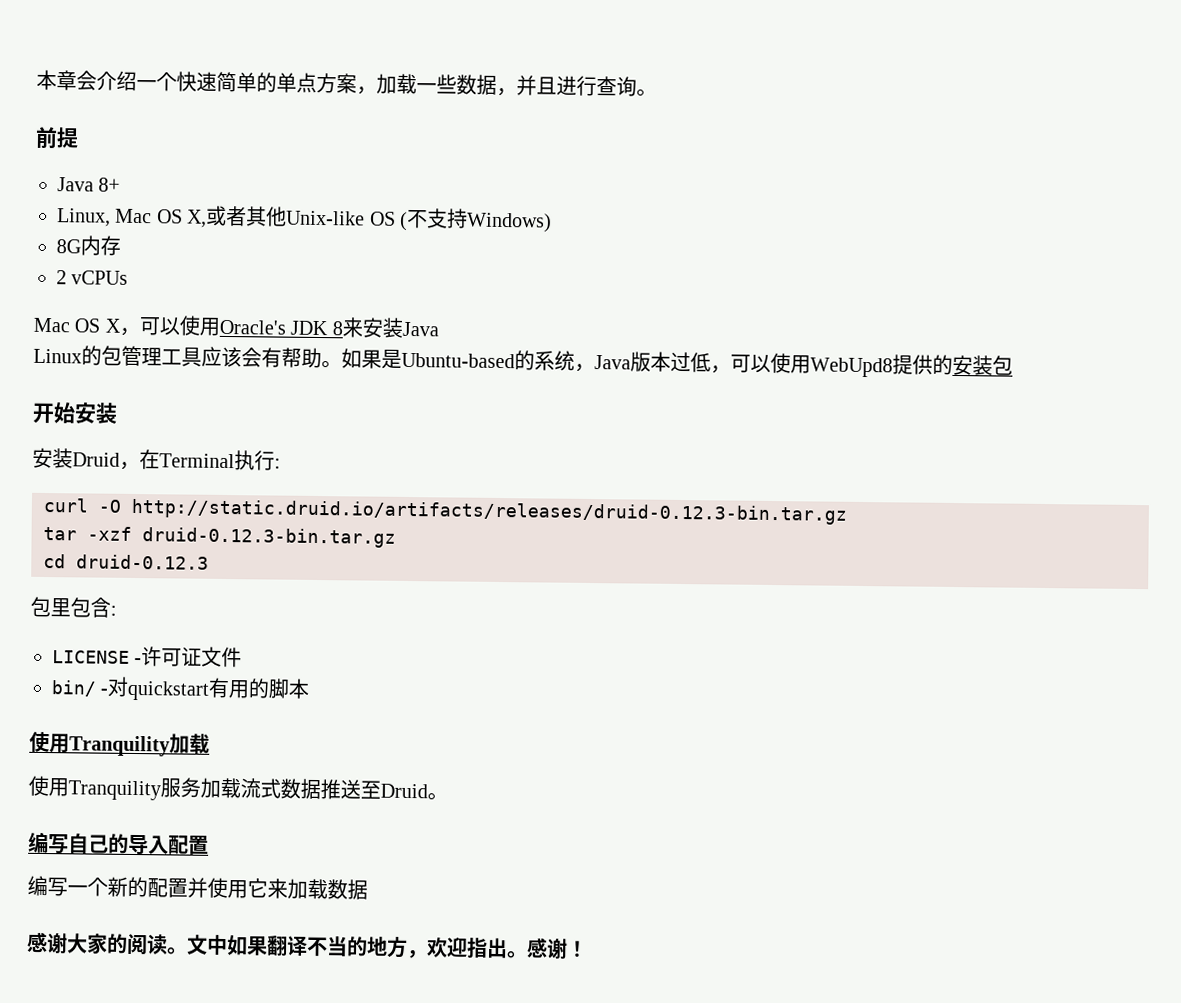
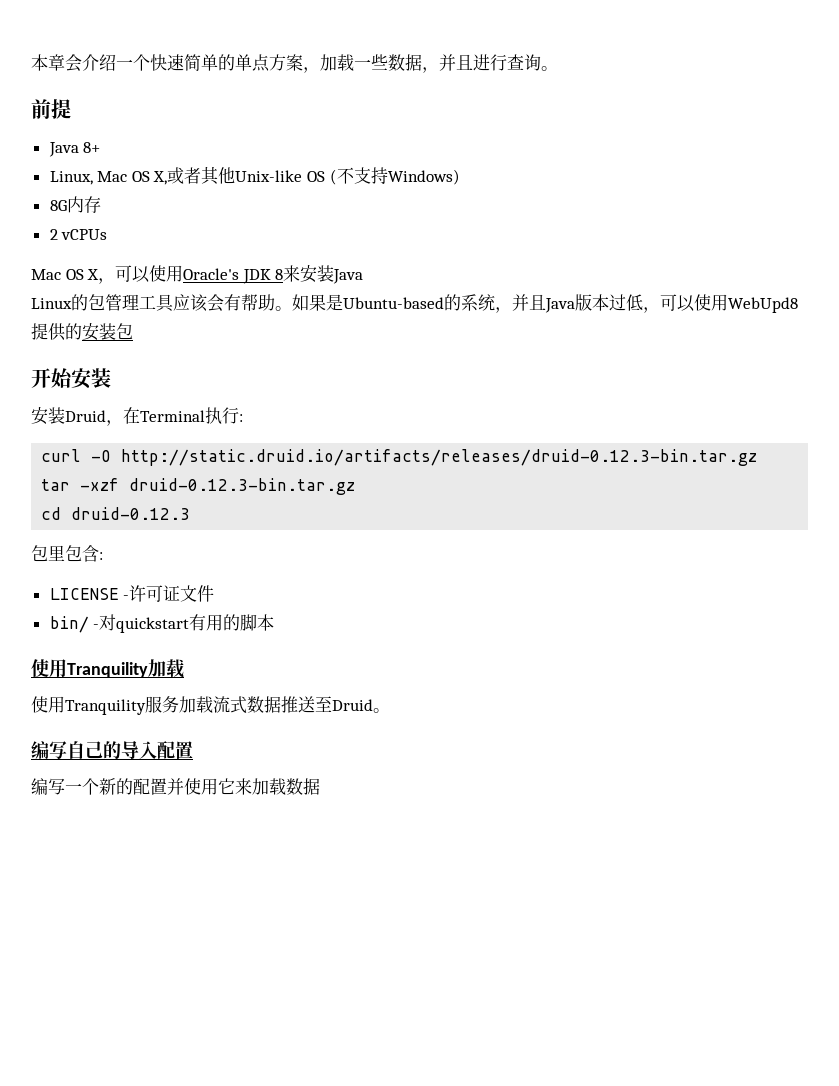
- 如果是Ubuntu-based的系统，Java版本过低，可以使用WebUpd8提供的安装包
+ 如果是Ubuntu-based的系统，并且Java版本过低，可以使用WebUpd8提供的安装包
- 感谢大家的阅读。文中如果翻译不当的地方，欢迎指出。感谢！

